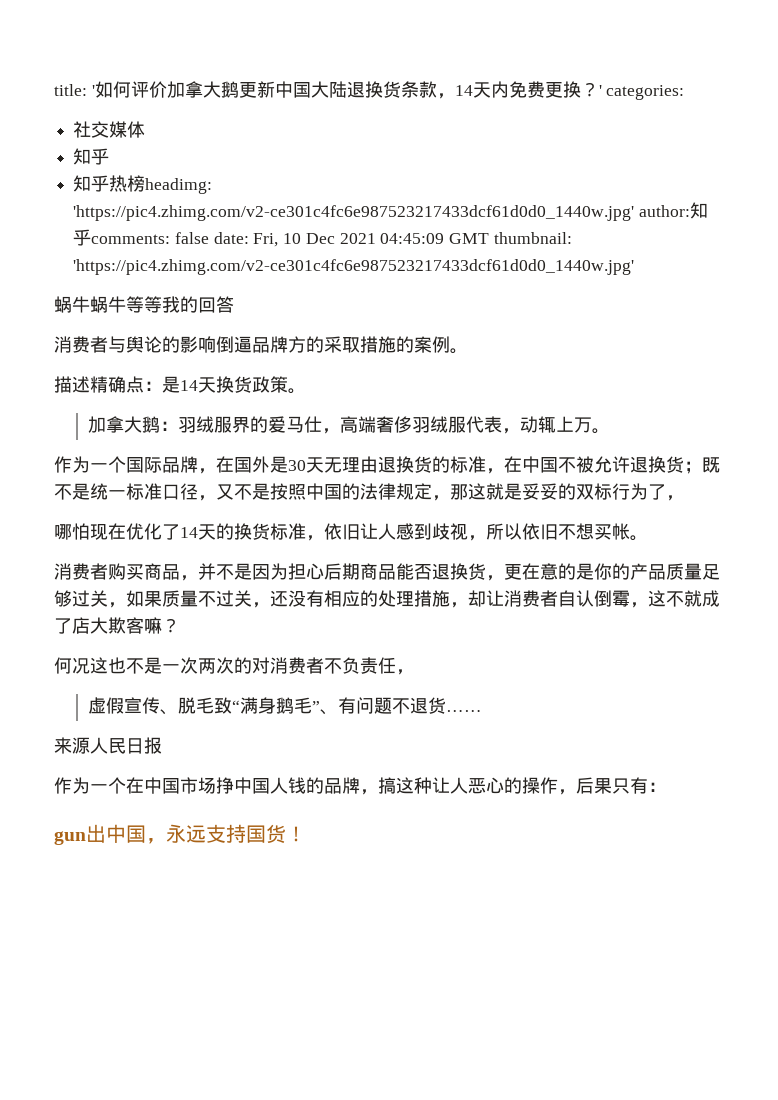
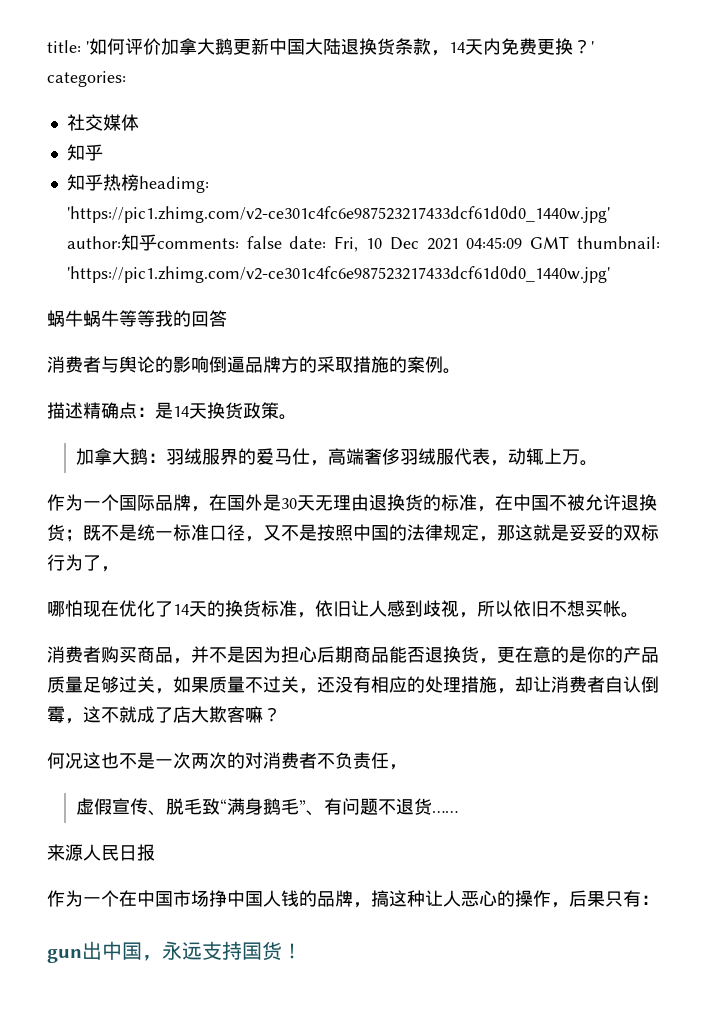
- 知乎热榜headimg: 'https://pic4.zhimg.com/v2-ce301c4fc6e987523217433dcf61d0d0_1440w.jpg' author:知乎comments: false date: Fri, 10 Dec 2021 04:45:09 GMT thumbnail: 'https://pic4.zhimg.com/v2-ce301c4fc6e987523217433dcf61d0d0_1440w.jpg'
+ 知乎热榜headimg: 'https://pic1.zhimg.com/v2-ce301c4fc6e987523217433dcf61d0d0_1440w.jpg' author:知乎comments: false date: Fri, 10 Dec 2021 04:45:09 GMT thumbnail: 'https://pic1.zhimg.com/v2-ce301c4fc6e987523217433dcf61d0d0_1440w.jpg'

